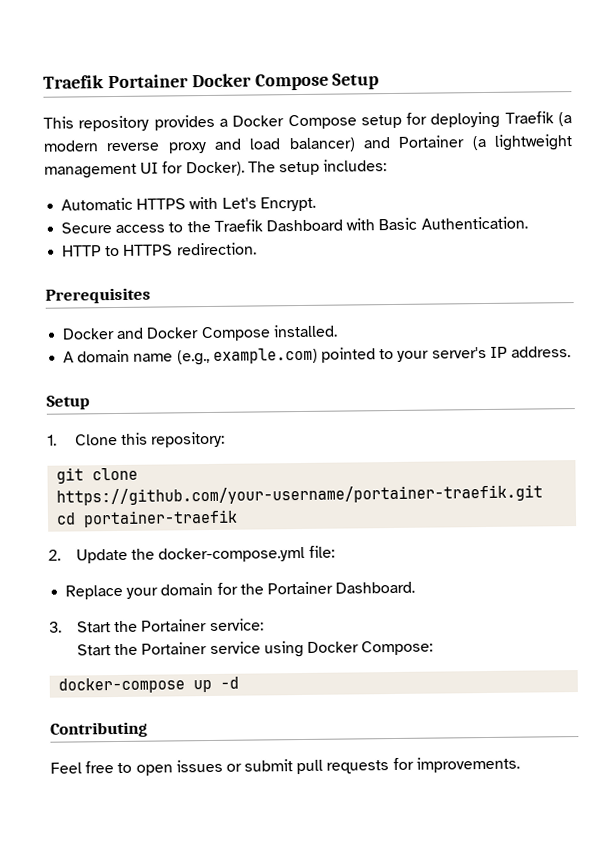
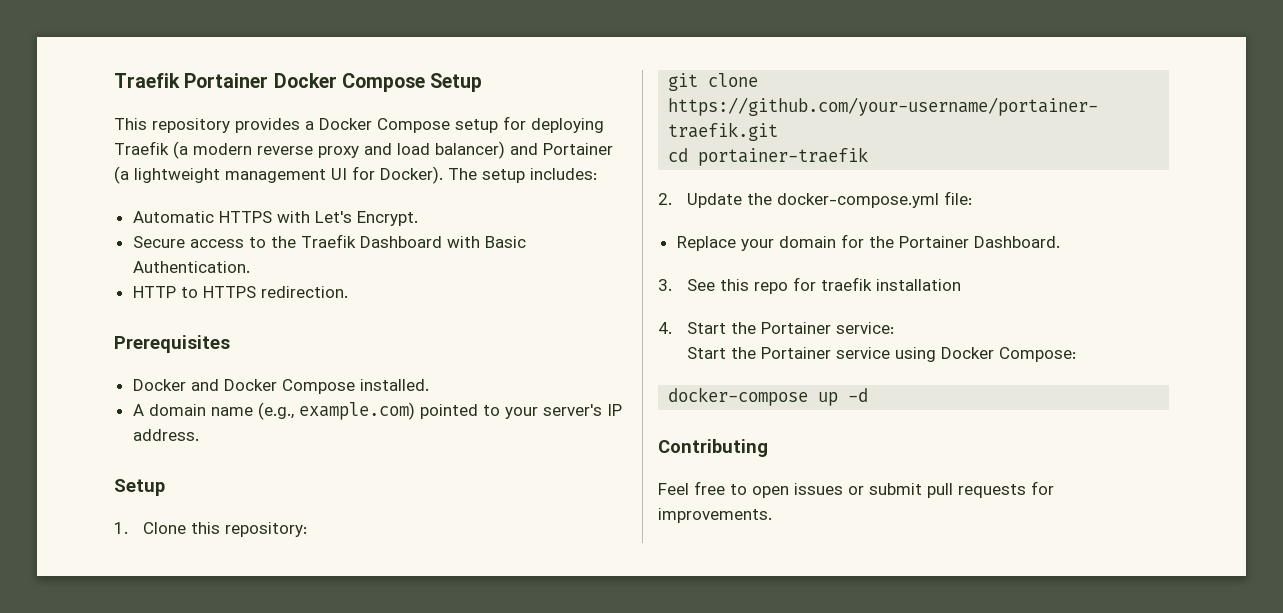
- 3. Start the Portainer service:
+ 3. See this repo for traefik installation
+ 4. Start the Portainer service:

